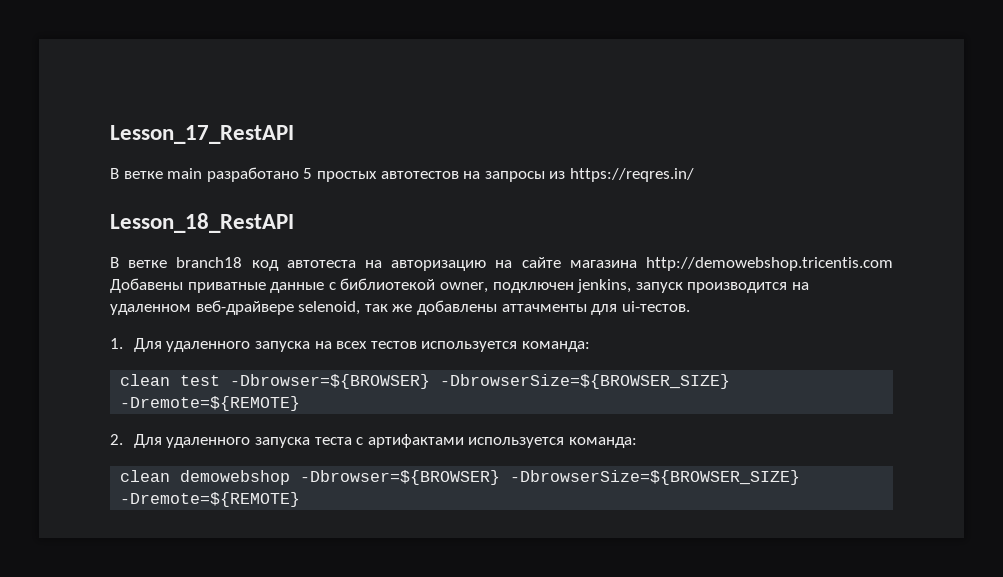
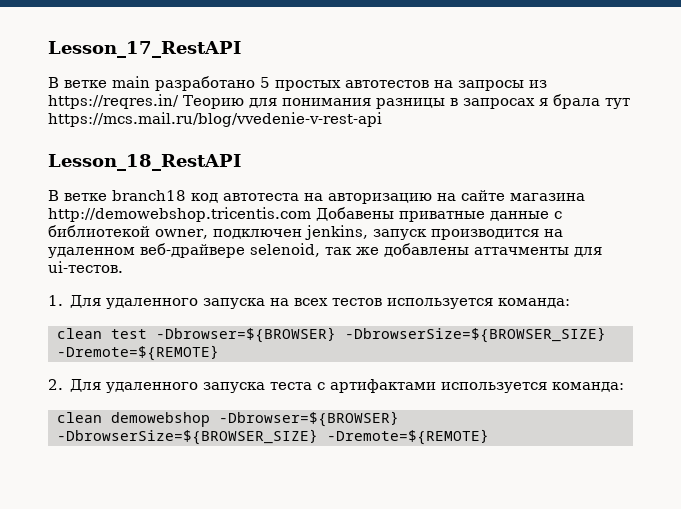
- В ветке main разработано 5 простых автотестов на запросы из https://reqres.in/
+ В ветке main разработано 5 простых автотестов на запросы из https://reqres.in/ Теорию для понимания разницы в запросах я брала тут https://mcs.mail.ru/blog/vvedenie-v-rest-api

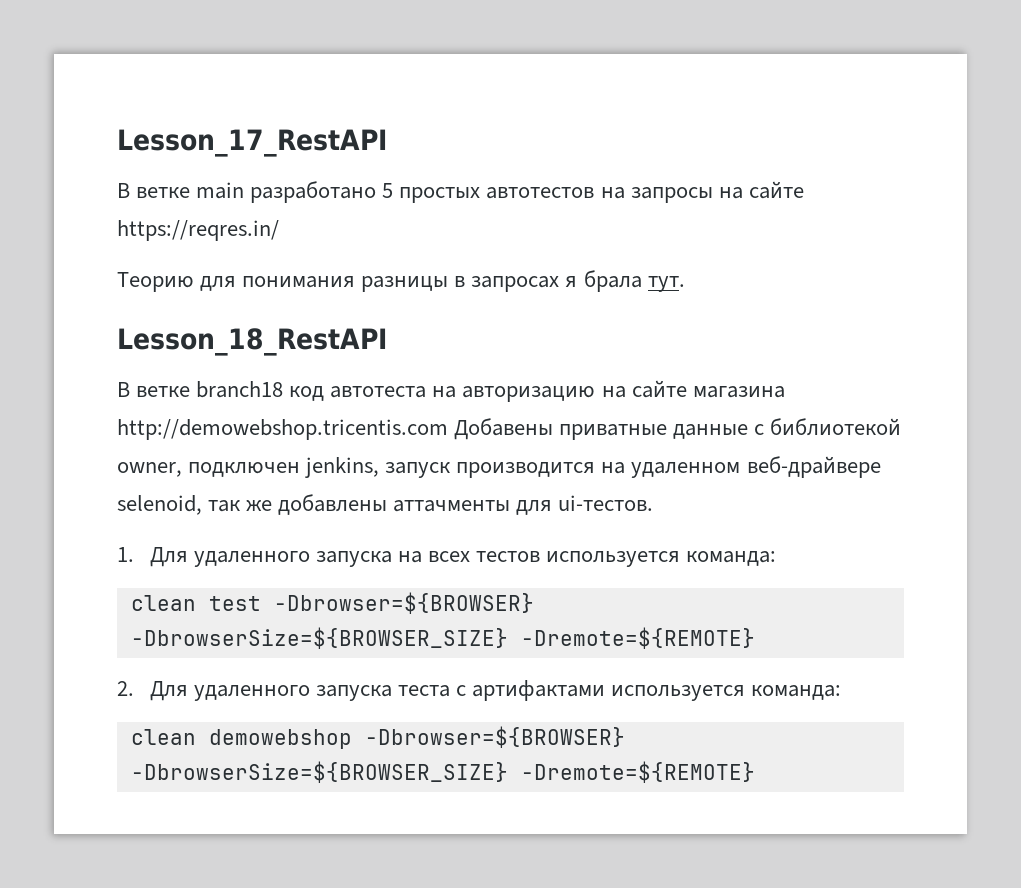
- В ветке main разработано 5 простых автотестов на запросы из https://reqres.in/ Теорию для понимания разницы в запросах я брала тут https://mcs.mail.ru/blog/vvedenie-v-rest-api
+ В ветке main разработано 5 простых автотестов на запросы на сайте https://reqres.in/
+ Теорию для понимания разницы в запросах я брала тут.

